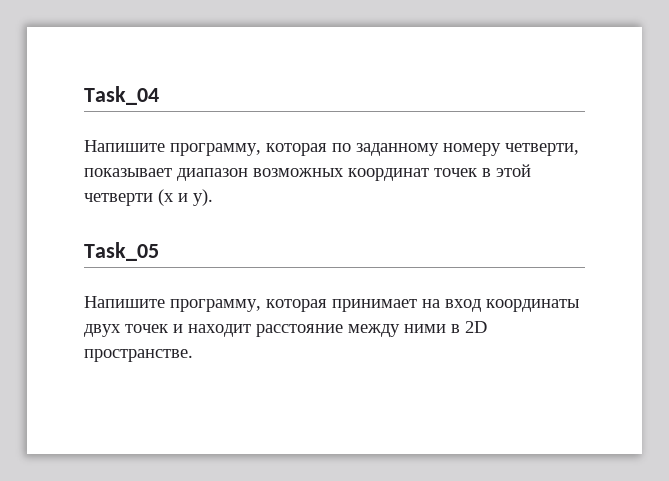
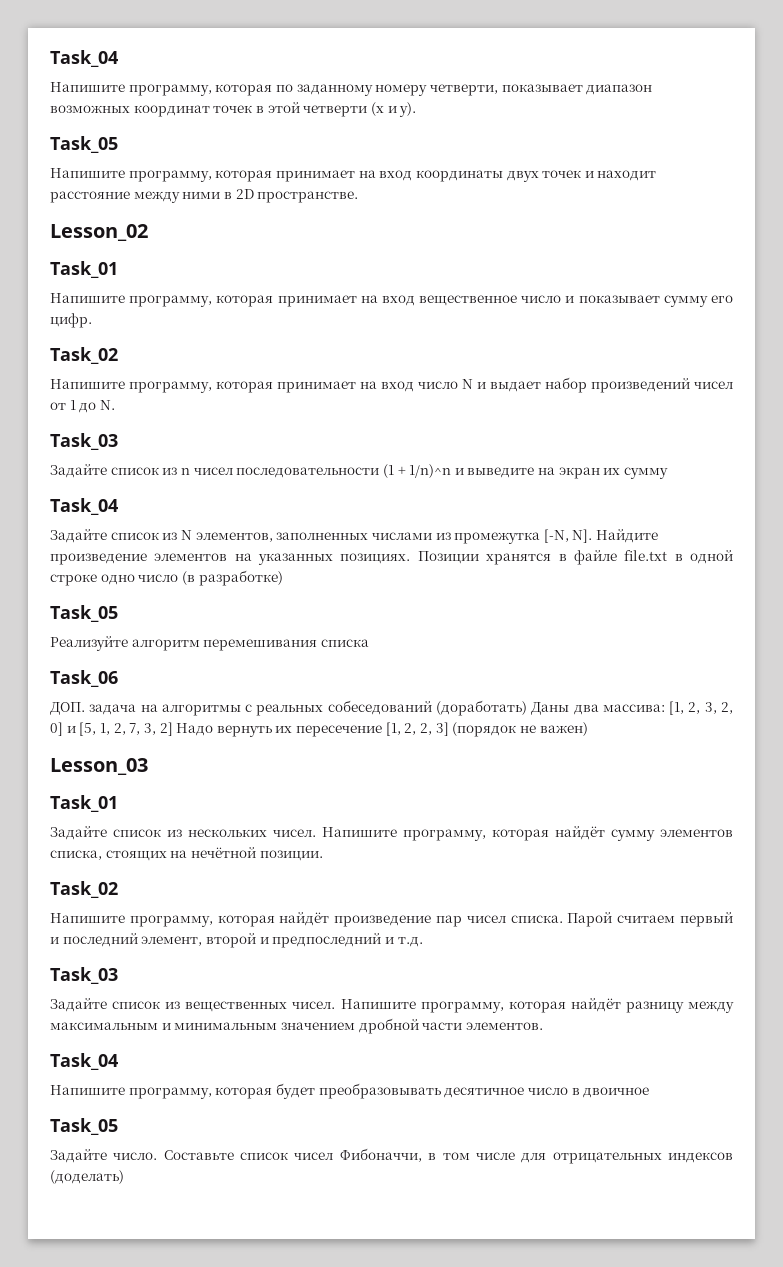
+ Lesson_02
+ Task_01
+ Напишите программу, которая принимает на вход вещественное число и показывает сумму его цифр.
+ Task_02
+ Напишите программу, которая принимает на вход число N и выдает набор произведений чисел от 1 до N.
+ Task_03
+ Задайте список из n чисел последовательности (1 + 1/n)^n и выведите на экран их сумму
+ Task_04
+ Задайте список из N элементов, заполненных числами из промежутка [-N, N]. Найдите произведение элементов на указанных позициях. Позиции хранятся в файле file.txt в одной строке одно число (в разработке)
+ Task_05
+ Реализуйте алгоритм перемешивания списка
+ Task_06
+ ДОП. задача на алгоритмы с реальных собеседований (доработать) Даны два массива: [1, 2, 3, 2, 0] и [5, 1, 2, 7, 3, 2] Надо вернуть их пересечение [1, 2, 2, 3] (порядок не важен)
+ Lesson_03
+ Task_01
+ Задайте список из нескольких чисел. Напишите программу, которая найдёт сумму элементов списка, стоящих на нечётной позиции.
+ Task_02
+ Напишите программу, которая найдёт произведение пар чисел списка. Парой считаем первый и последний элемент, второй и предпоследний и т.д.
+ Task_03
+ Задайте список из вещественных чисел. Напишите программу, которая найдёт разницу между максимальным и минимальным значением дробной части элементов.
+ Task_04
+ Напишите программу, которая будет преобразовывать десятичное число в двоичное
+ Task_05
+ Задайте число. Составьте список чисел Фибоначчи, в том числе для отрицательных индексов (доделать)

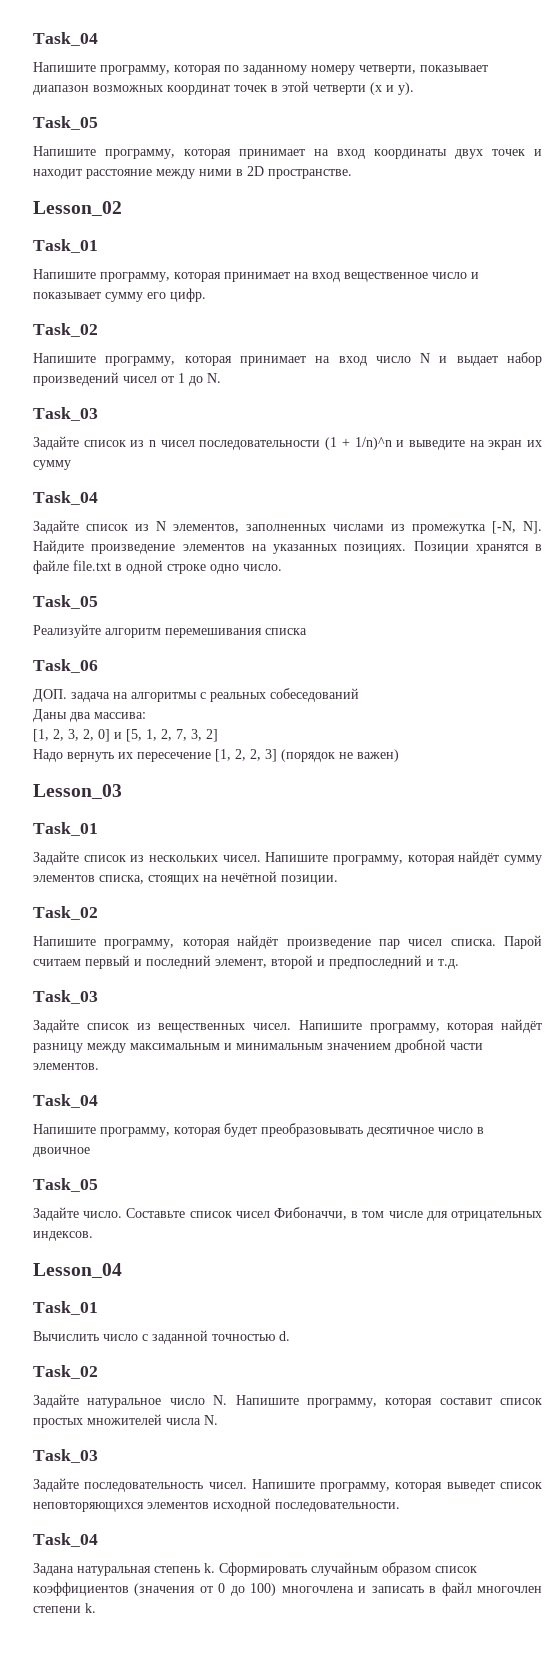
- Позиции хранятся в файле file.txt в одной строке одно число (в разработке)
+ Позиции хранятся в файле file.txt в одной строке одно число.
- ДОП. задача на алгоритмы с реальных собеседований (доработать) Даны два массива: [1, 2, 3, 2, 0] и [5, 1, 2, 7, 3, 2] Надо вернуть их пересечение [1, 2, 2, 3] (порядок не важен)
+ ДОП. задача на алгоритмы с реальных собеседований
+ Даны два массива:
+ [1, 2, 3, 2, 0] и [5, 1, 2, 7, 3, 2]
+ Надо вернуть их пересечение [1, 2, 2, 3] (порядок не важен)
- Составьте список чисел Фибоначчи, в том числе для отрицательных индексов (доделать)
+ Составьте список чисел Фибоначчи, в том числе для отрицательных индексов.
+ Lesson_04
+ Task_01
+ Вычислить число c заданной точностью d.
+ Task_02
+ Задайте натуральное число N. Напишите программу, которая составит список простых множителей числа N.
+ Task_03
+ Задайте последовательность чисел. Напишите программу, которая выведет список неповторяющихся элементов исходной последовательности.
+ Task_04
+ Задана натуральная степень k. Сформировать случайным образом список коэффициентов (значения от 0 до 100) многочлена и записать в файл многочлен степени k.

